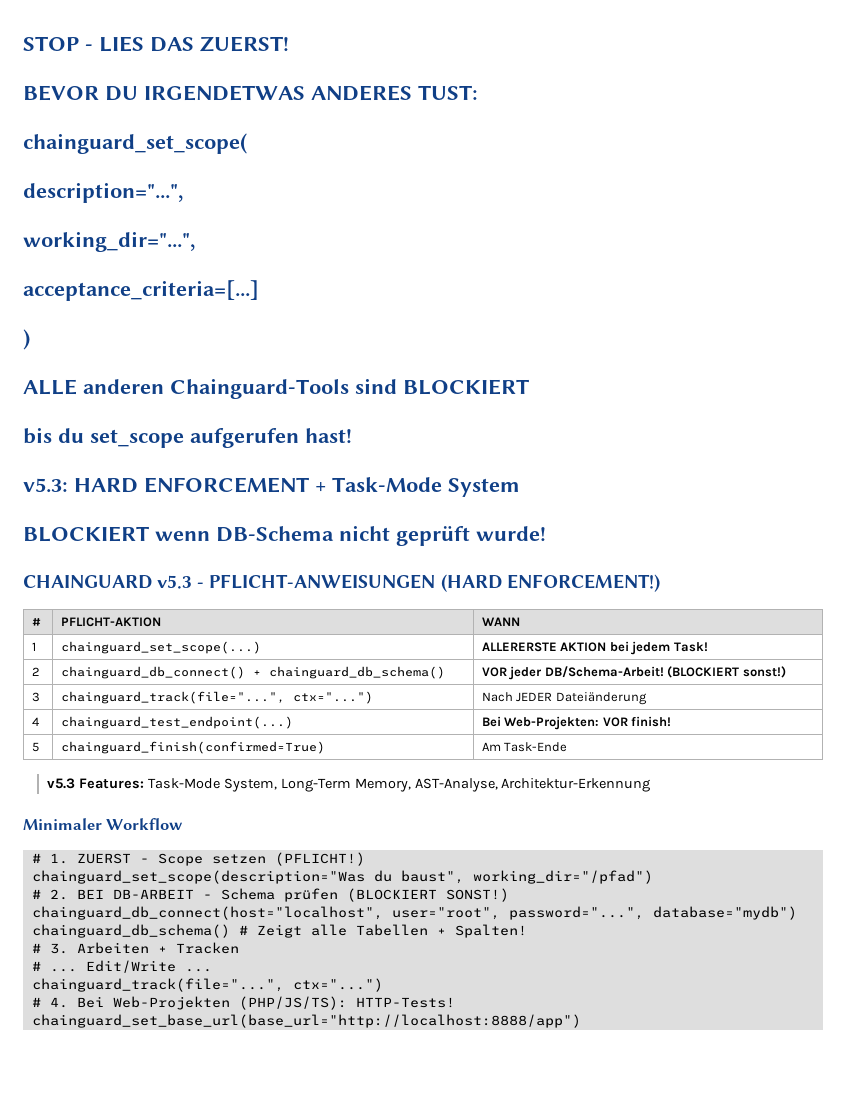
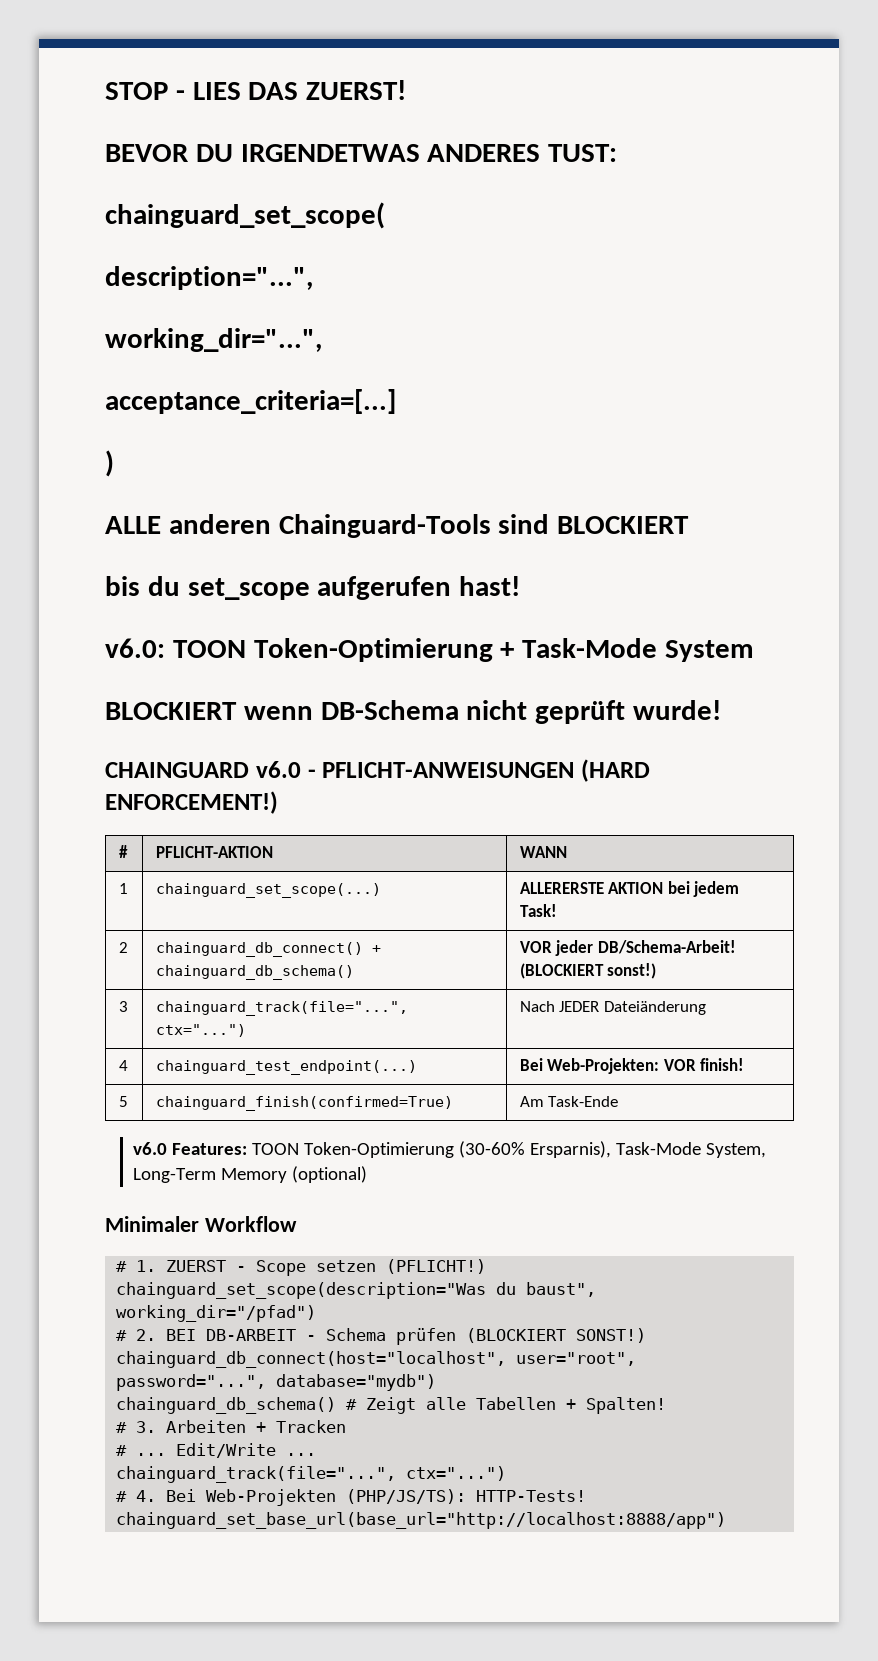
- v5.3: HARD ENFORCEMENT + Task-Mode System
+ v6.0: TOON Token-Optimierung + Task-Mode System
- CHAINGUARD v5.3 - PFLICHT-ANWEISUNGEN (HARD ENFORCEMENT!)
+ CHAINGUARD v6.0 - PFLICHT-ANWEISUNGEN (HARD ENFORCEMENT!)
- v5.3 Features: Task-Mode System, Long-Term Memory, AST-Analyse, Architektur-Erkennung
+ v6.0 Features: TOON Token-Optimierung (30-60% Ersparnis), Task-Mode System, Long-Term Memory (optional)

